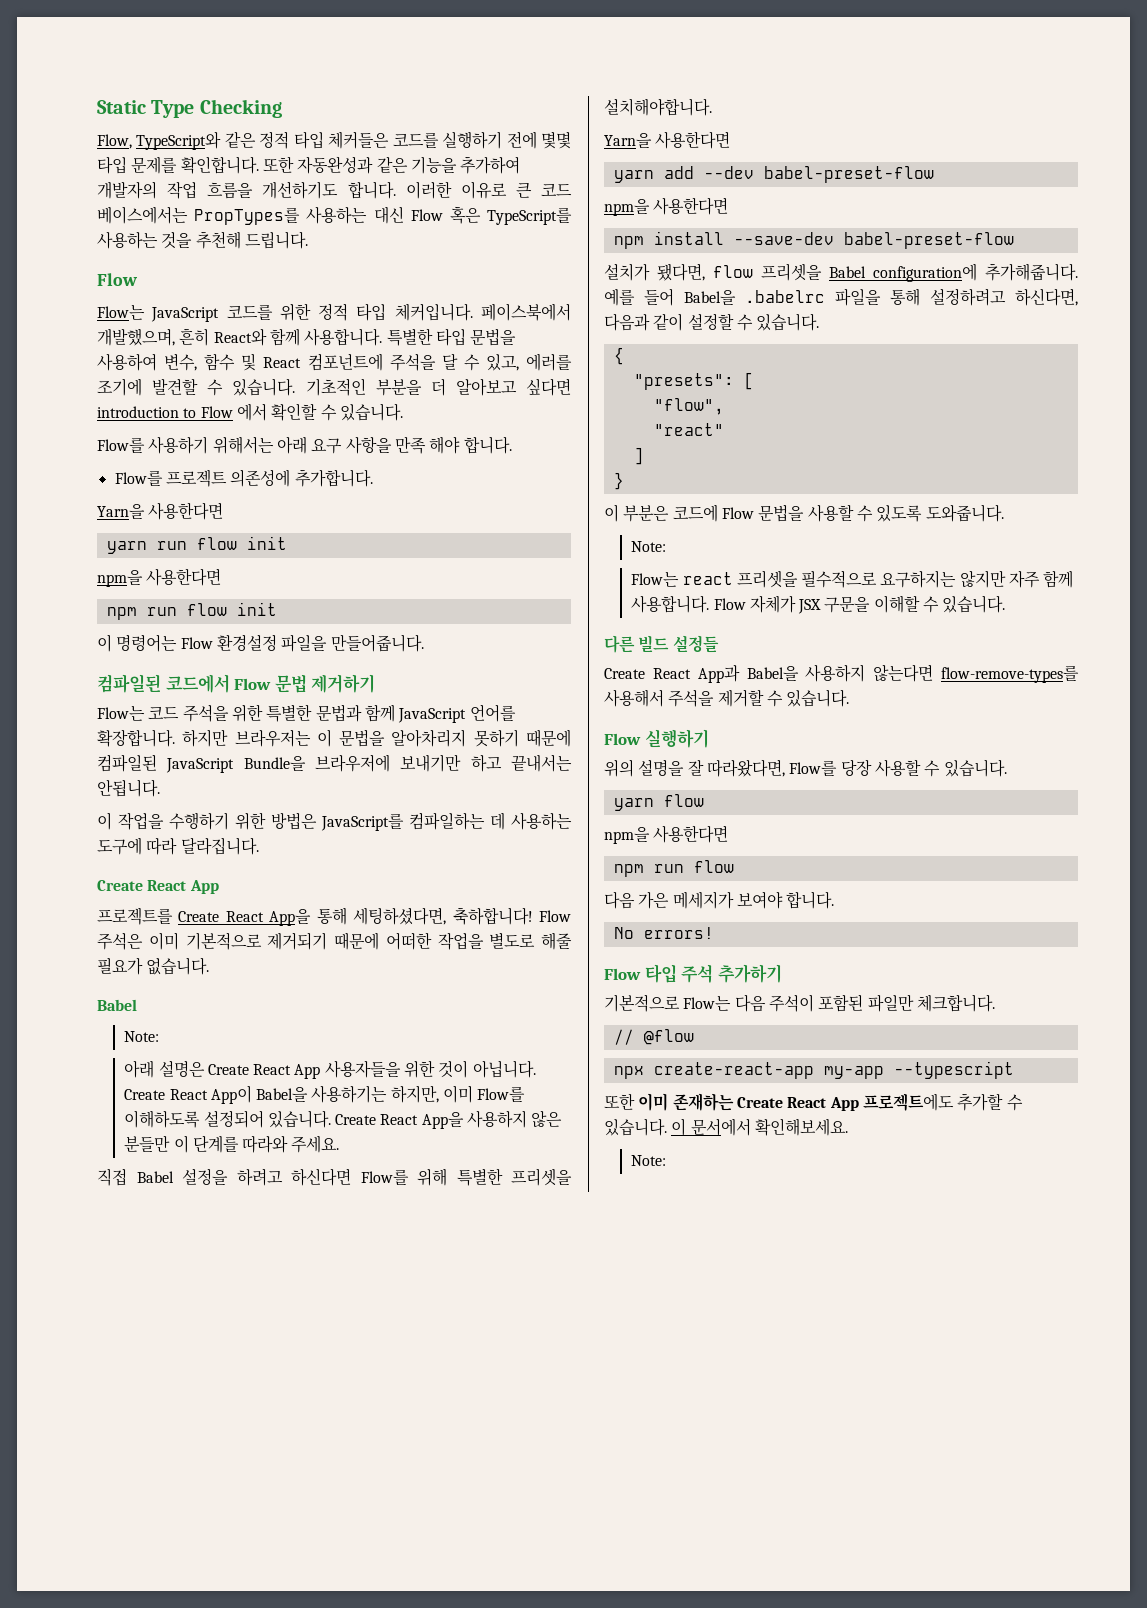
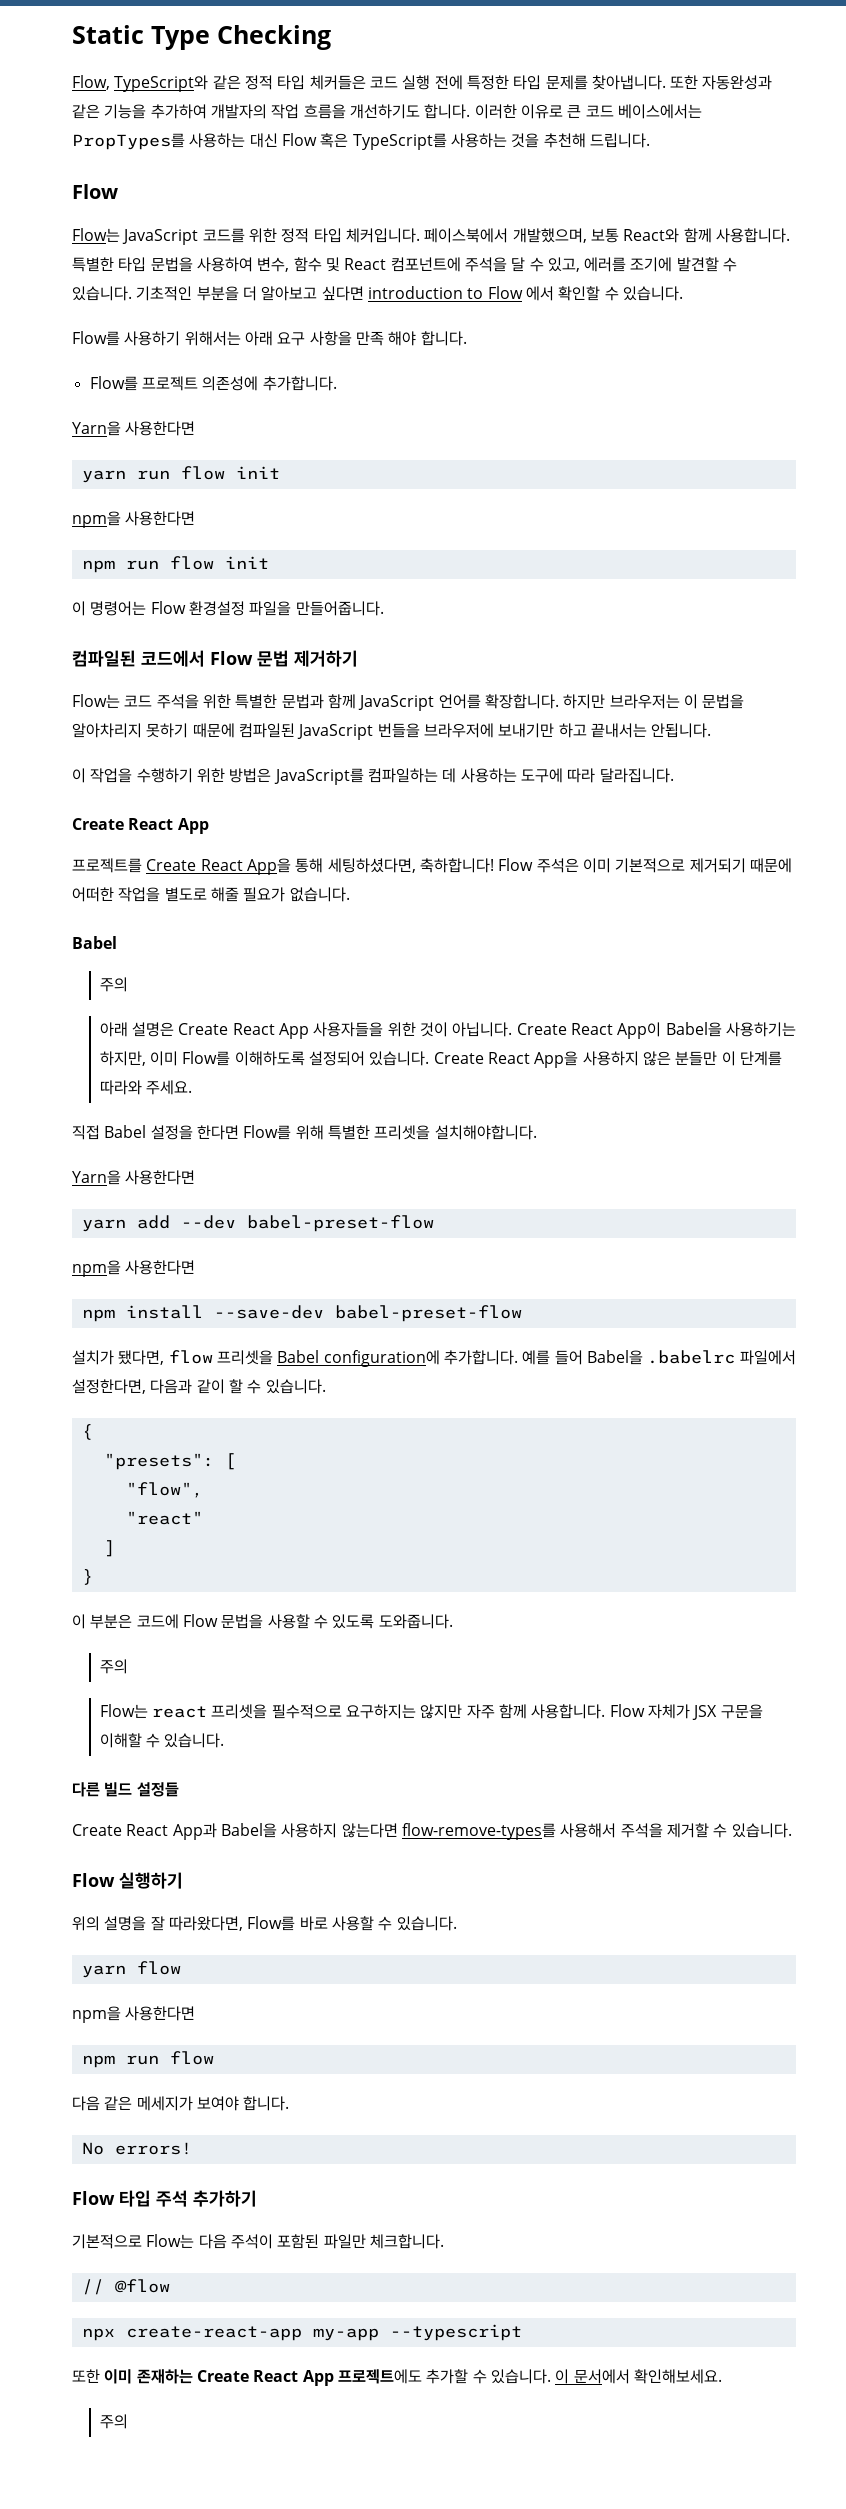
- Flow, TypeScript와 같은 정적 타입 체커들은 코드를 실행하기 전에 몇몇 타입 문제를 확인합니다.
+ Flow, TypeScript와 같은 정적 타입 체커들은 코드 실행 전에 특정한 타입 문제를 찾아냅니다.
- 페이스북에서 개발했으며, 흔히 React와 함께 사용합니다.
+ 페이스북에서 개발했으며, 보통 React와 함께 사용합니다.
- 하지만 브라우저는 이 문법을 알아차리지 못하기 때문에 컴파일된 JavaScript Bundle을 브라우저에 보내기만 하고 끝내서는 안됩니다.
+ 하지만 브라우저는 이 문법을 알아차리지 못하기 때문에 컴파일된 JavaScript 번들을 브라우저에 보내기만 하고 끝내서는 안됩니다.
  Flow 주석은 이미 기본적으로 제거되기 때문에 어떠한 작업을 별도로 해줄 필요가 없습니다.
  Babel
- Note:
+ 주의
- 직접 Babel 설정을 하려고 하신다면 Flow를 위해 특별한 프리셋을 설치해야합니다.
+ 직접 Babel 설정을 한다면 Flow를 위해 특별한 프리셋을 설치해야합니다.
- 설치가 됐다면, flow 프리셋을 Babel configuration에 추가해줍니다.
+ 설치가 됐다면, flow 프리셋을 Babel configuration에 추가합니다.
- 예를 들어 Babel을 .babelrc 파일을 통해 설정하려고 하신다면, 다음과 같이 설정할 수 있습니다.
+ 예를 들어 Babel을 .babelrc 파일에서 설정한다면, 다음과 같이 할 수 있습니다.
  이 부분은 코드에 Flow 문법을 사용할 수 있도록 도와줍니다.
- Note:
+ 주의
- 위의 설명을 잘 따라왔다면, Flow를 당장 사용할 수 있습니다.
+ 위의 설명을 잘 따라왔다면, Flow를 바로 사용할 수 있습니다.
- 다음 가은 메세지가 보여야 합니다.
+ 다음 같은 메세지가 보여야 합니다.
  이 문서에서 확인해보세요.
- Note:
+ 주의

